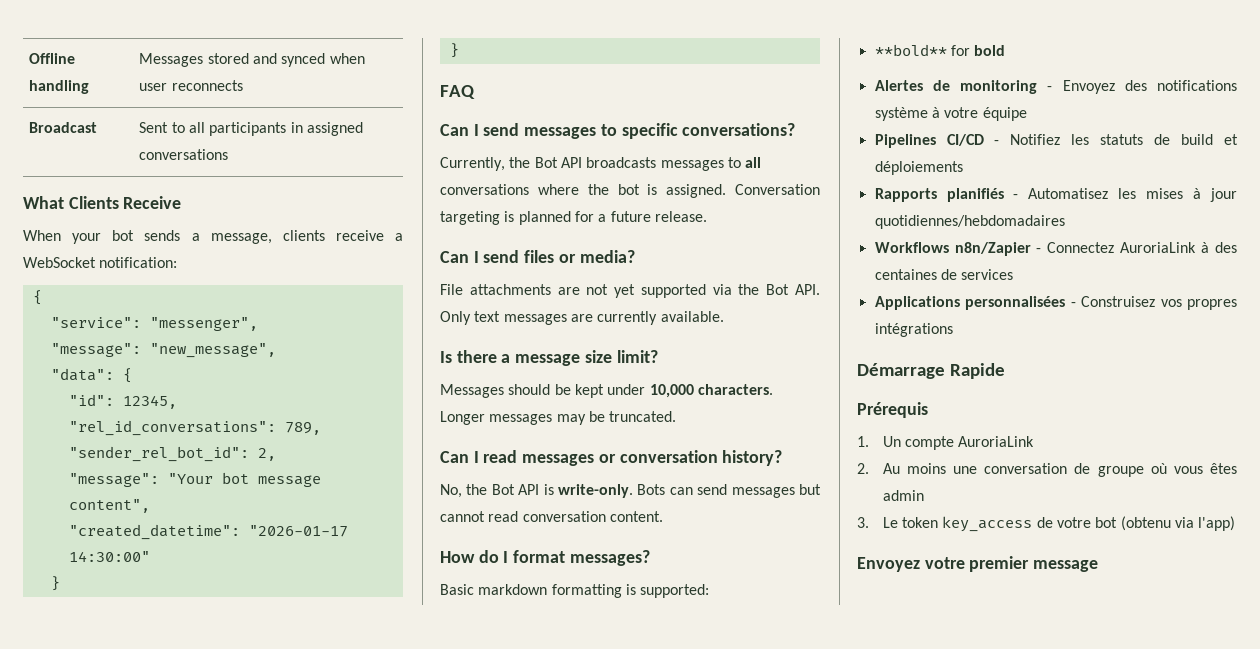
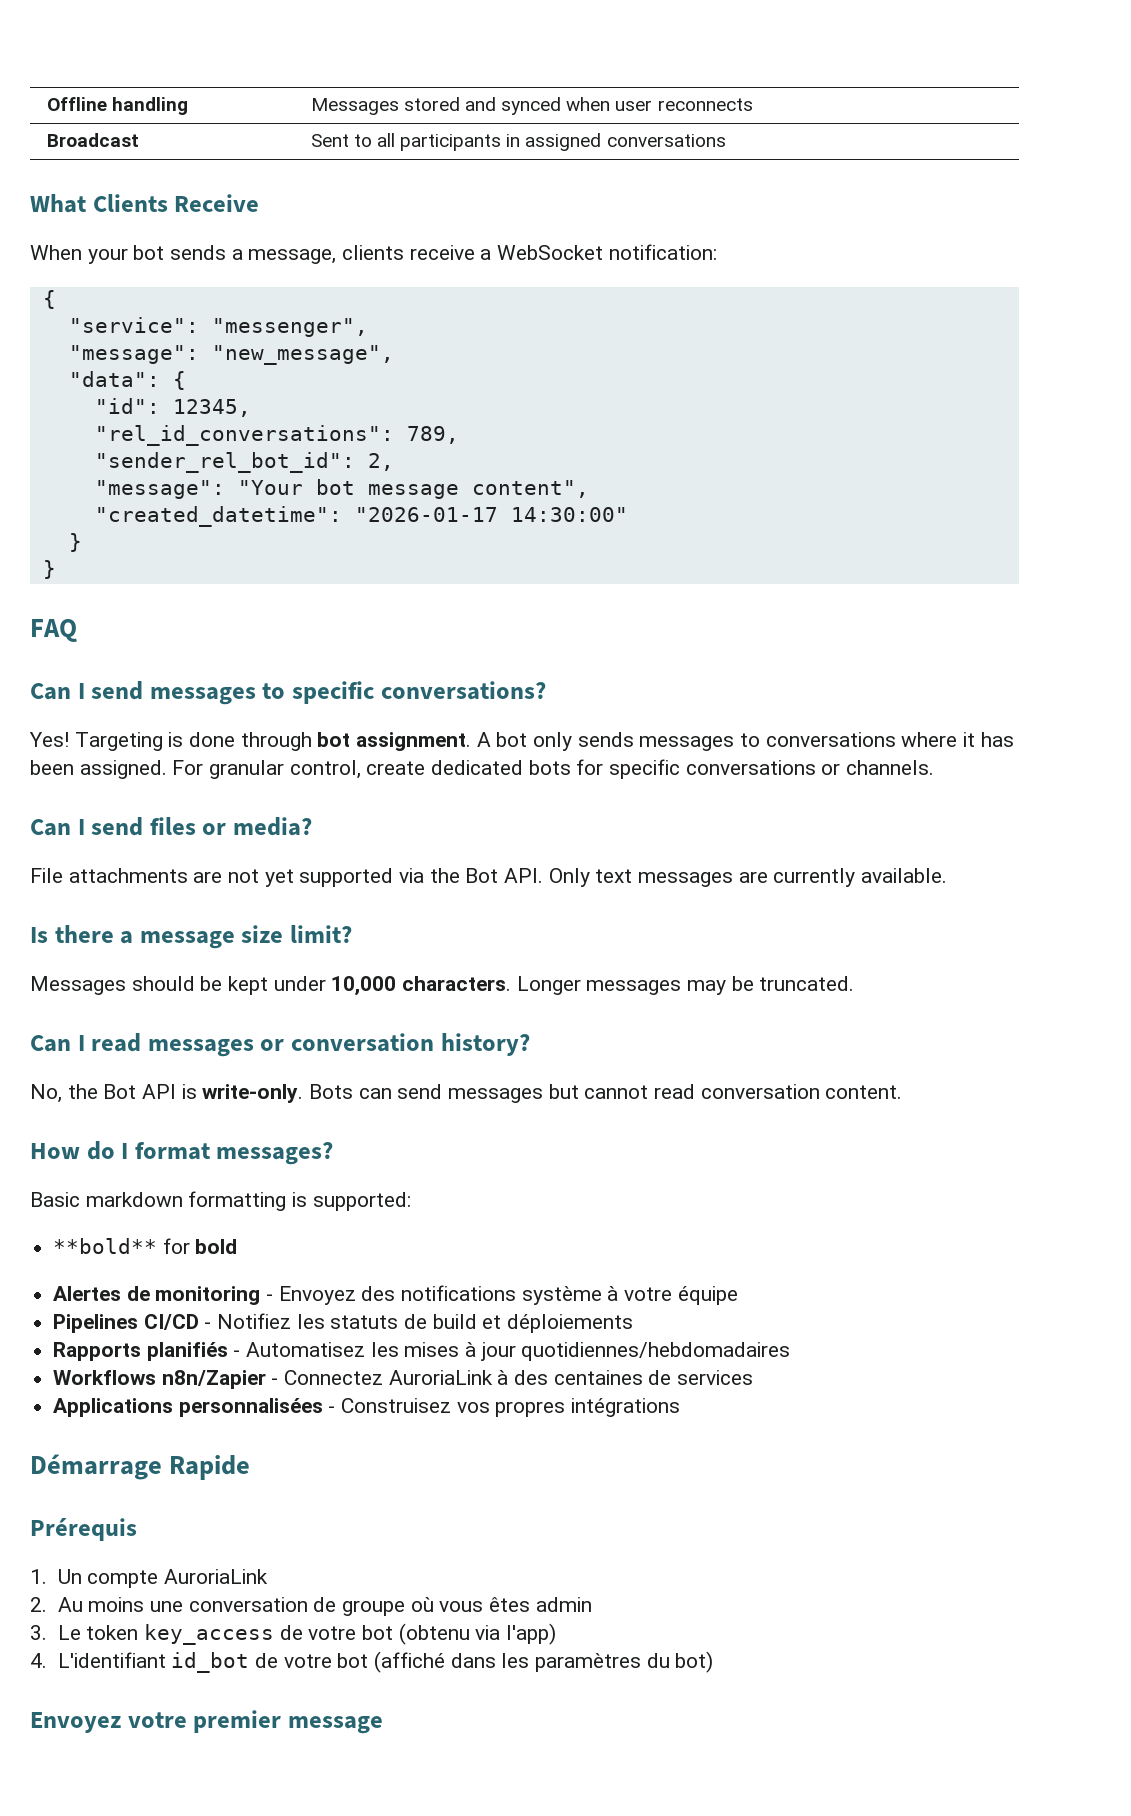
- Currently, the Bot API broadcasts messages to all conversations where the bot is assigned. Conversation targeting is planned for a future release.
+ Yes! Targeting is done through bot assignment. A bot only sends messages to conversations where it has been assigned. For granular control, create dedicated bots for specific conversations or channels.
+ 4. L'identifiant id_bot de votre bot (affiché dans les paramètres du bot)

